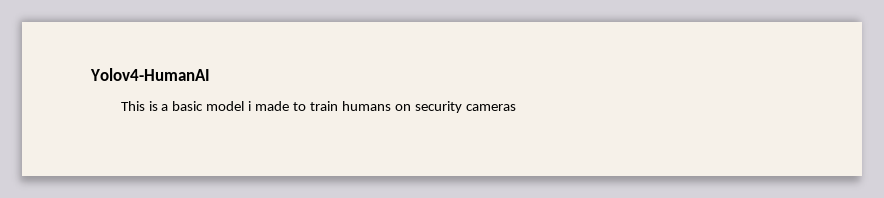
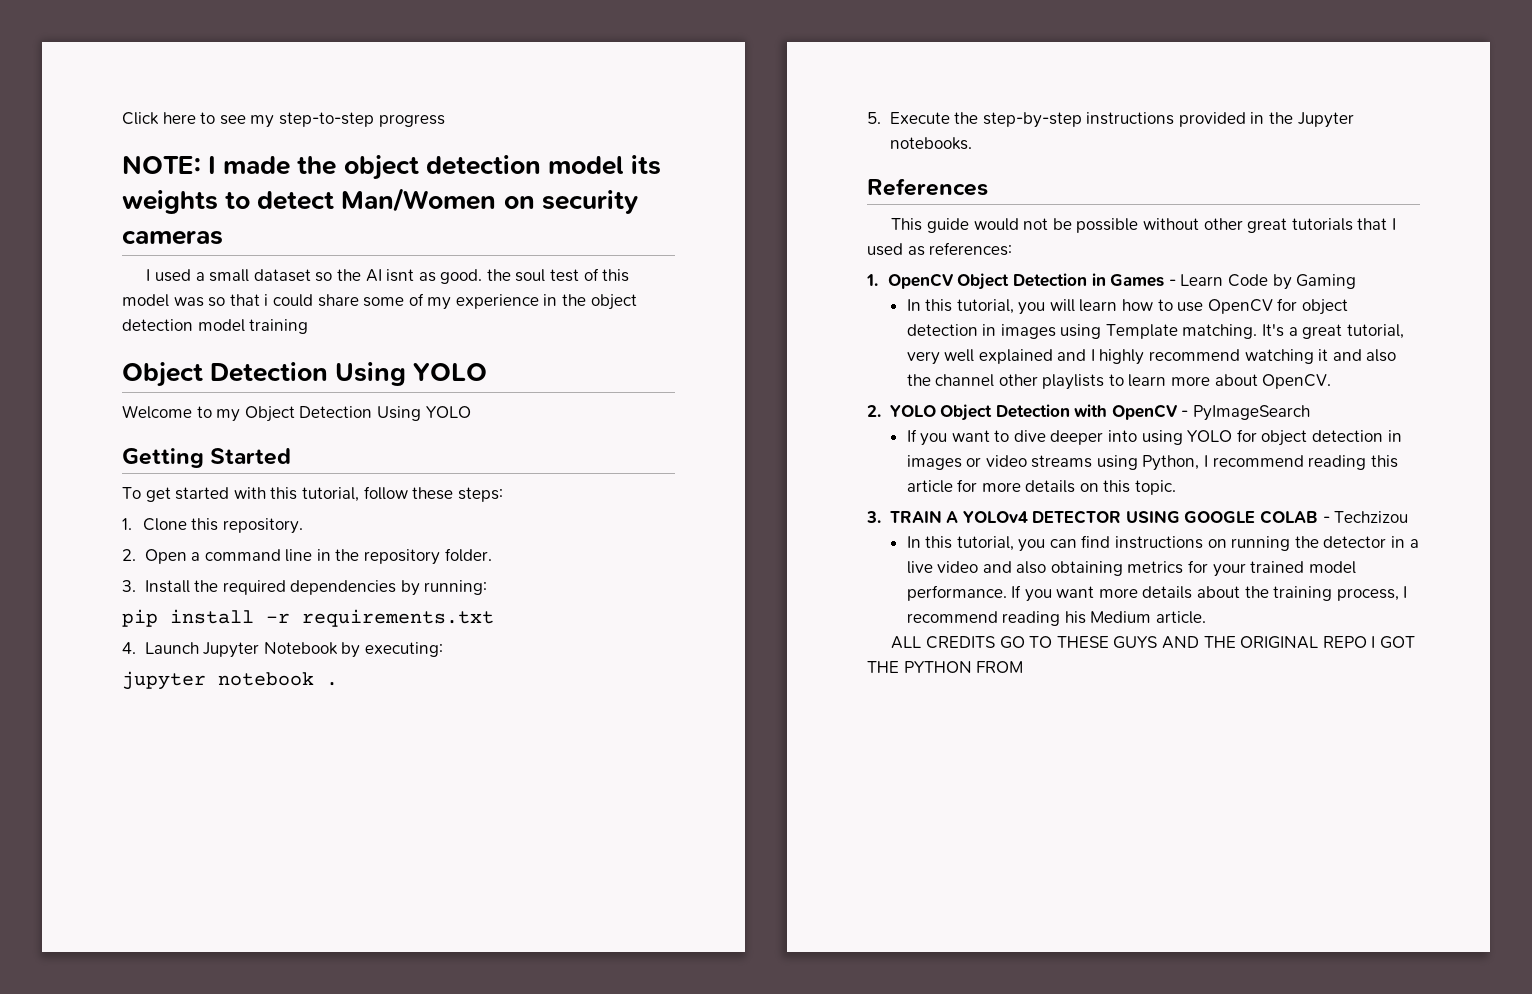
- Yolov4-HumanAI
- This is a basic model i made to train humans on security cameras
+ Click here to see my step-to-step progress
+ NOTE: I made the object detection model its weights to detect Man/Women on security cameras
+ I used a small dataset so the AI isnt as good. the soul test of this model was so that i could share some of my experience in the object detection model training
+ Object Detection Using YOLO
+ Welcome to my Object Detection Using YOLO
+ Getting Started
+ To get started with this tutorial, follow these steps:
+ 1. Clone this repository.
+ 2. Open a command line in the repository folder.
+ 3. Install the required dependencies by running:
+ pip install -r requirements.txt
+ 4. Launch Jupyter Notebook by executing:
+ jupyter notebook .
+ 5. Execute the step-by-step instructions provided in the Jupyter notebooks.
+ References
+ This guide would not be possible without other great tutorials that I used as references:
+ 1. OpenCV Object Detection in Games - Learn Code by Gaming
+ In this tutorial, you will learn how to use OpenCV for object detection in images using Template matching. It's a great tutorial, very well explained and I highly recommend watching it and also the channel other playlists to learn more about OpenCV.
+ 2. YOLO Object Detection with OpenCV - PyImageSearch
+ If you want to dive deeper into using YOLO for object detection in images or video streams using Python, I recommend reading this article for more details on this topic.
+ 3. TRAIN A YOLOv4 DETECTOR USING GOOGLE COLAB - Techzizou
+ In this tutorial, you can find instructions on running the detector in a live video and also obtaining metrics for your trained model performance. If you want more details about the training process, I recommend reading his Medium article.
+ ALL CREDITS GO TO THESE GUYS AND THE ORIGINAL REPO I GOT THE PYTHON FROM

